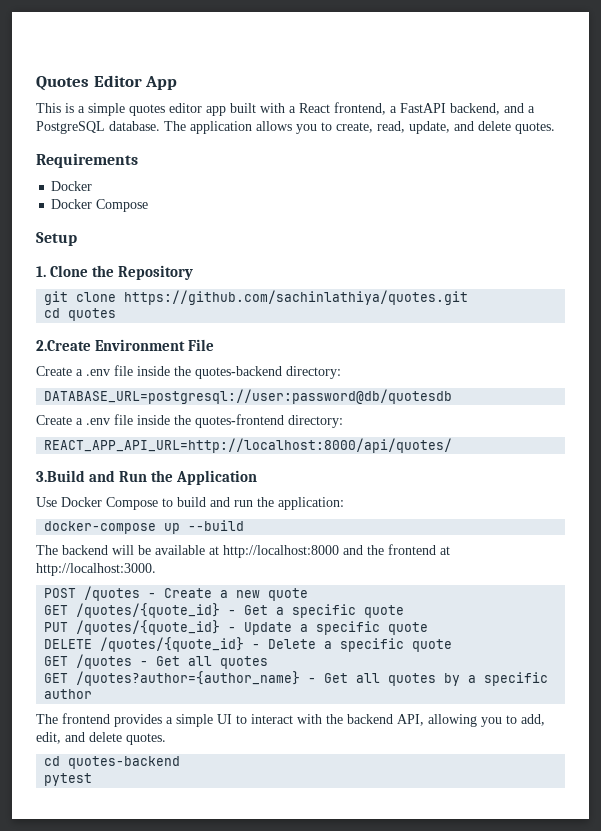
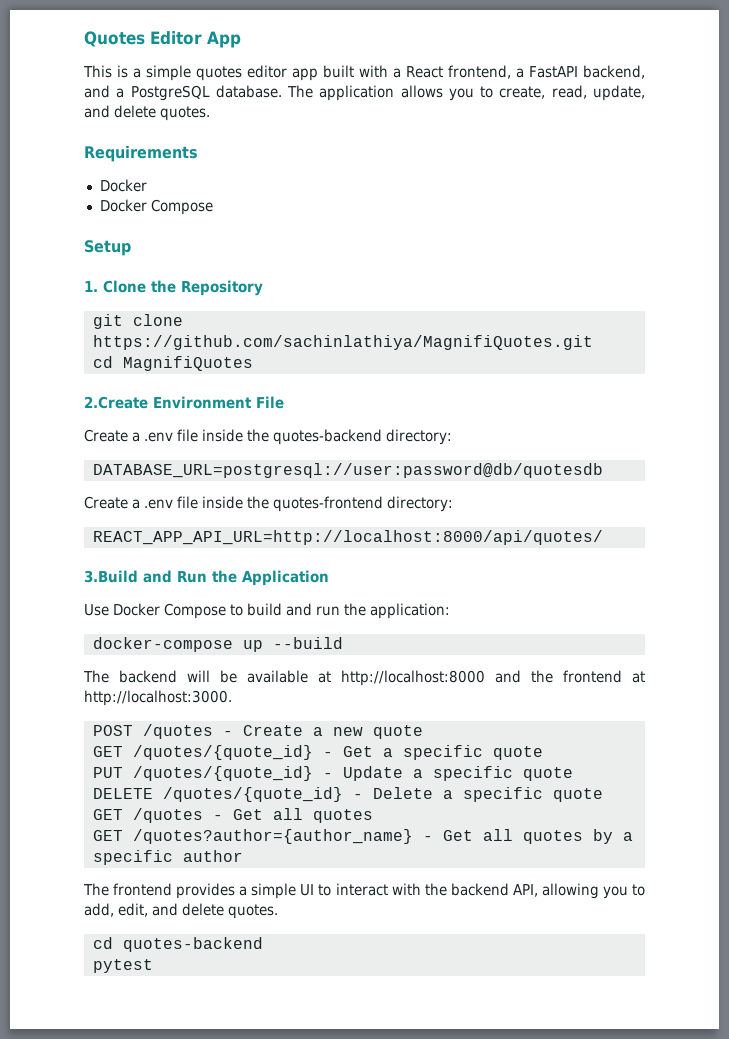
- git clone https://github.com/sachinlathiya/quotes.git
- cd quotes
+ git clone https://github.com/sachinlathiya/MagnifiQuotes.git
+ cd MagnifiQuotes

